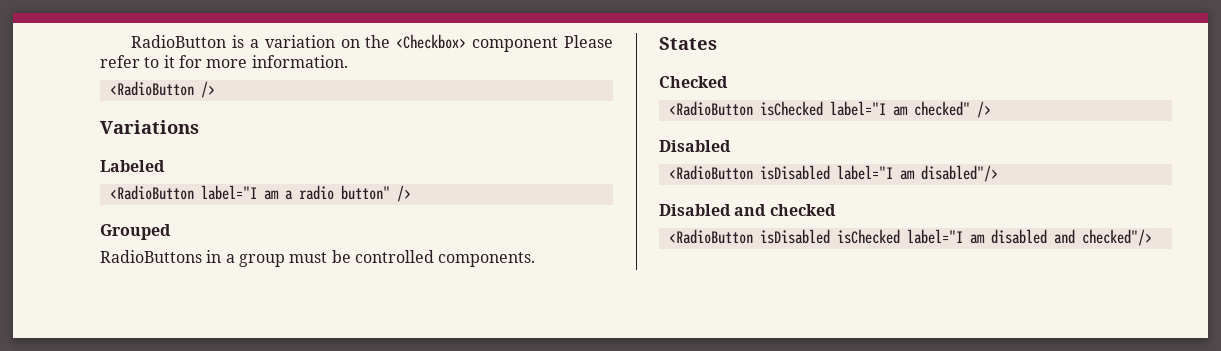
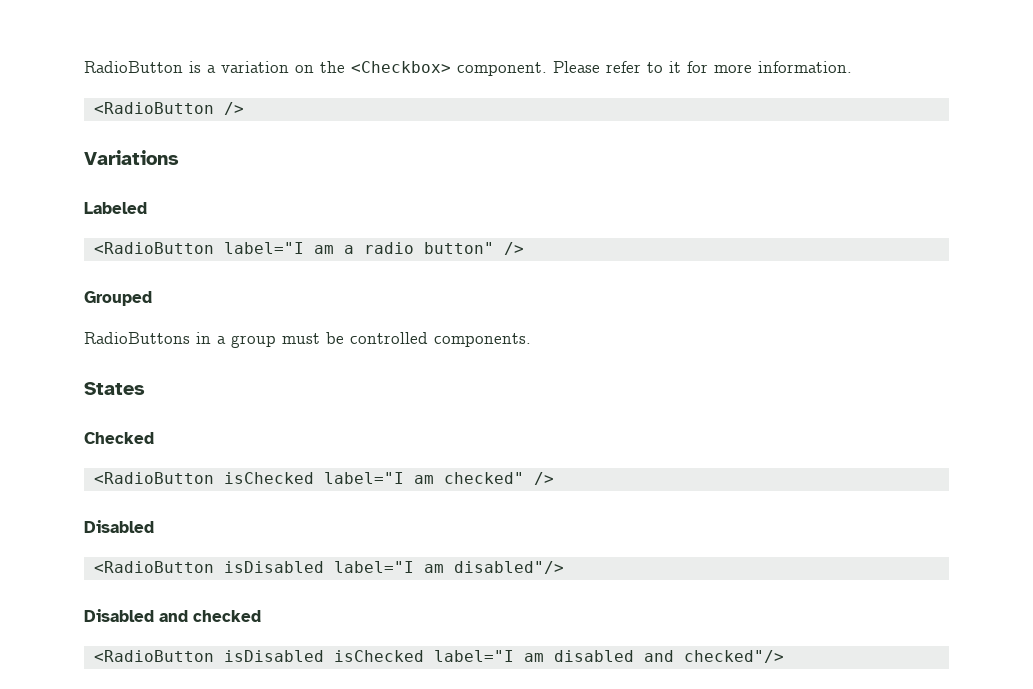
- RadioButton is a variation on the <Checkbox> component Please refer to it for more information.
+ RadioButton is a variation on the <Checkbox> component. Please refer to it for more information.

